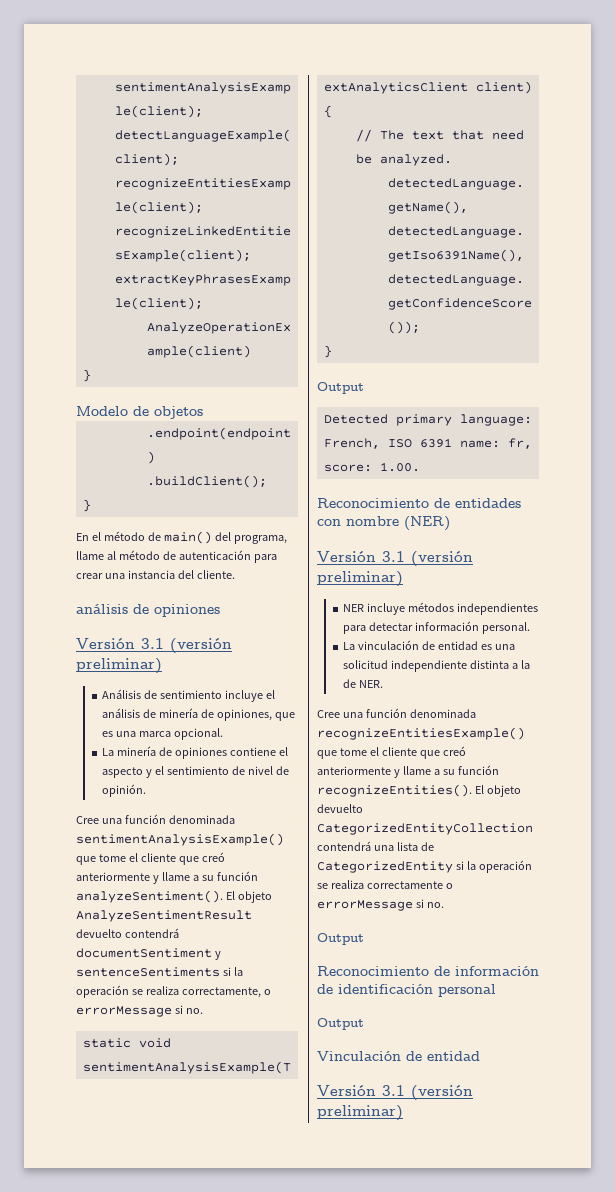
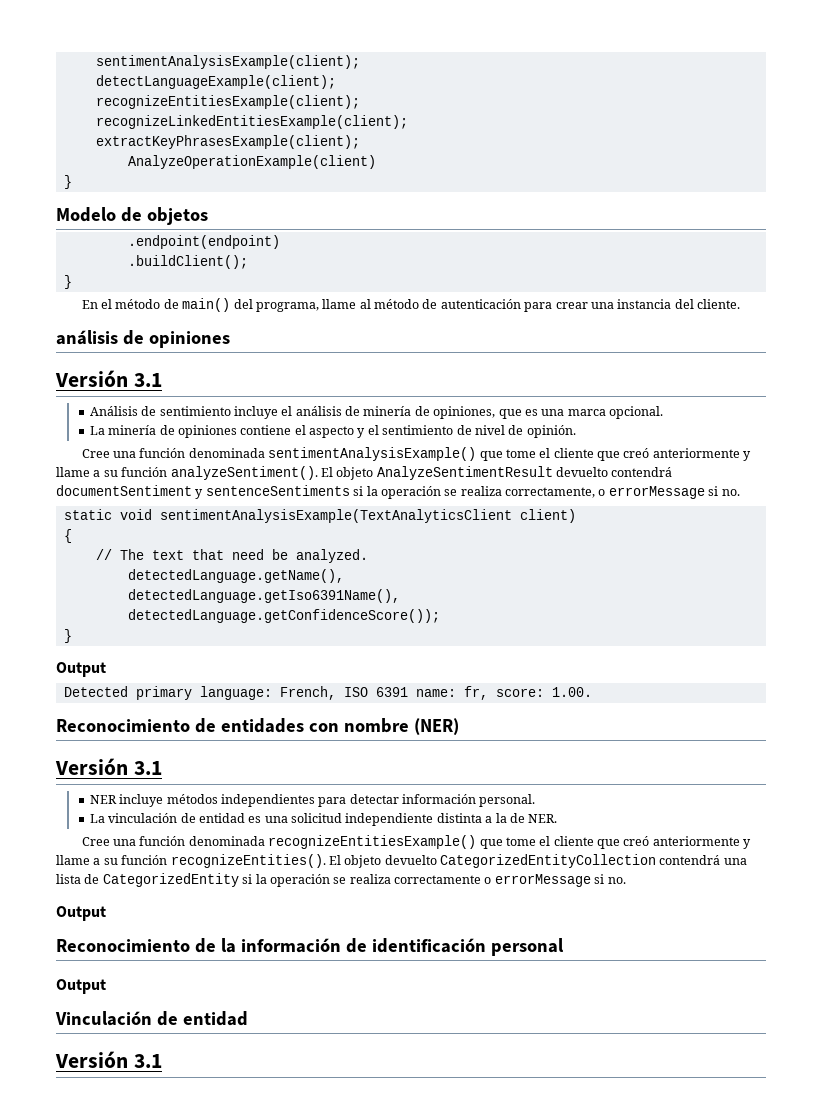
  análisis de opiniones
- Versión 3.1 (versión preliminar)
+ Versión 3.1
  Reconocimiento de entidades con nombre (NER)
- Versión 3.1 (versión preliminar)
+ Versión 3.1
- Reconocimiento de información de identificación personal
+ Reconocimiento de la información de identificación personal
  Vinculación de entidad
- Versión 3.1 (versión preliminar)
+ Versión 3.1

